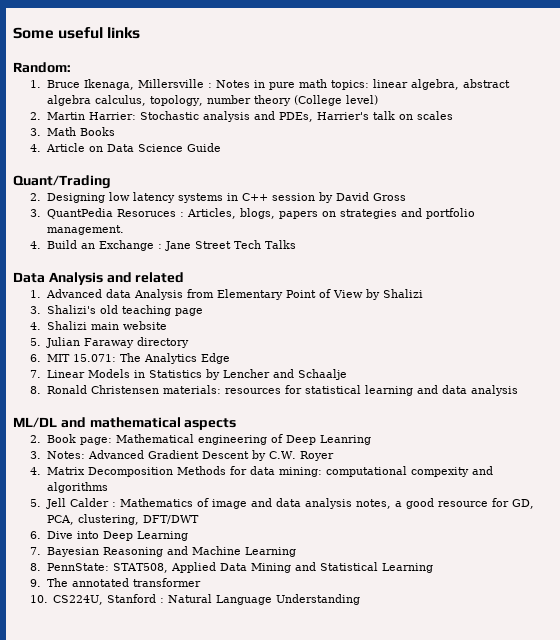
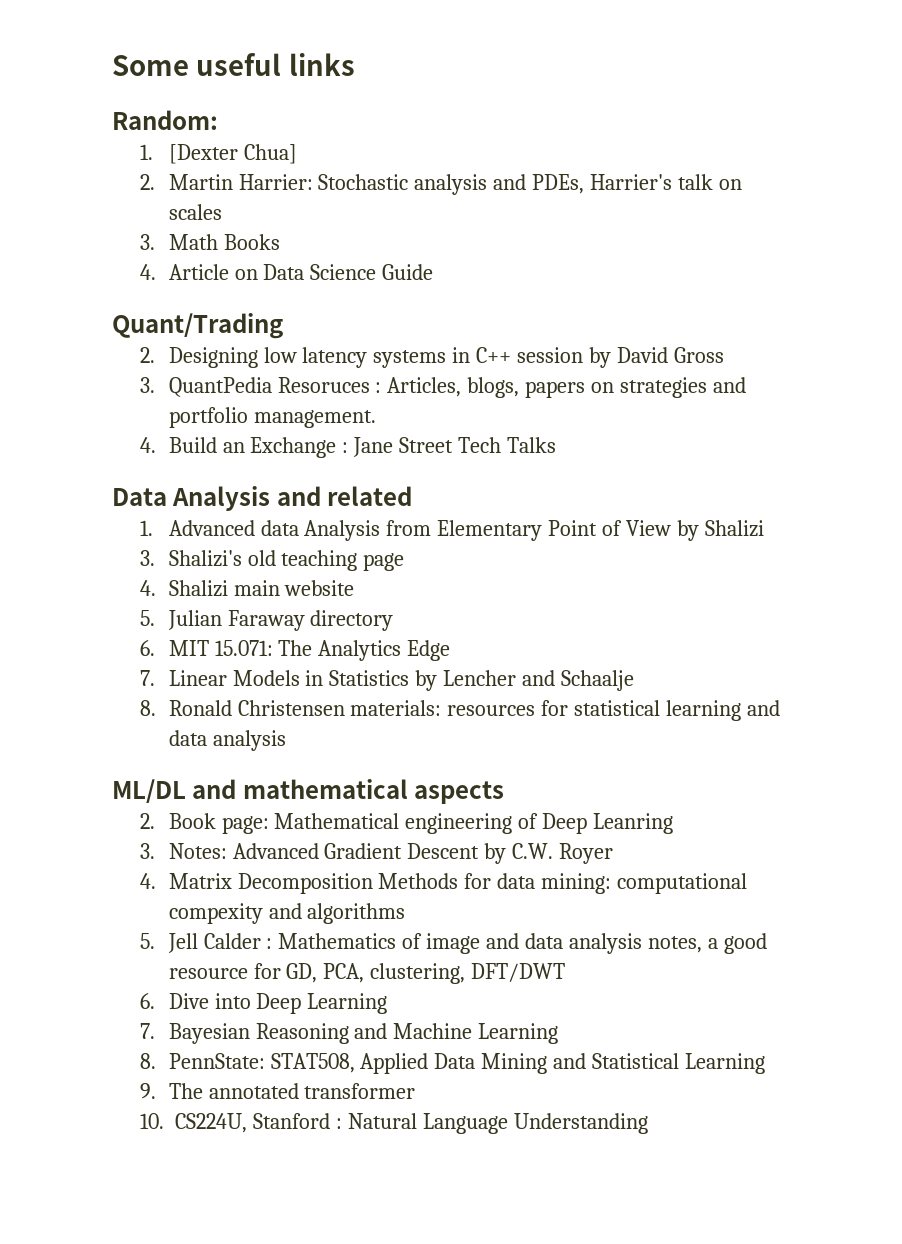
- 1. Bruce Ikenaga, Millersville : Notes in pure math topics: linear algebra, abstract algebra calculus, topology, number theory (College level)
+ 1. [Dexter Chua]

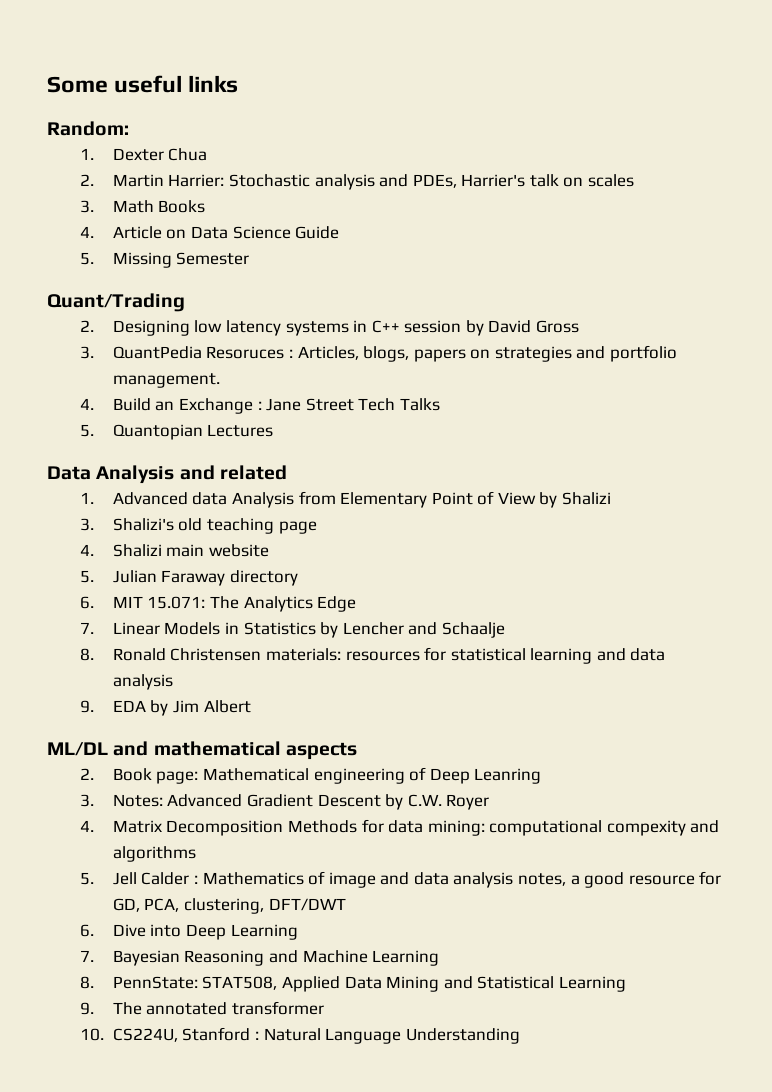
- 1. [Dexter Chua]
+ 1. Dexter Chua
+ 5. Missing Semester
+ 5. Quantopian Lectures
+ 9. EDA by Jim Albert

